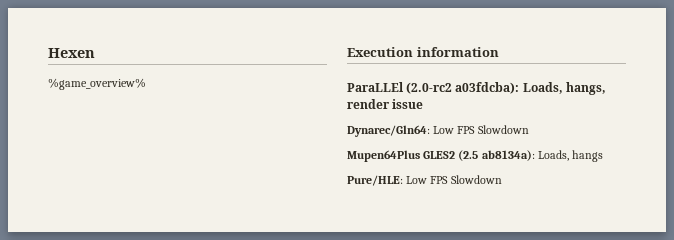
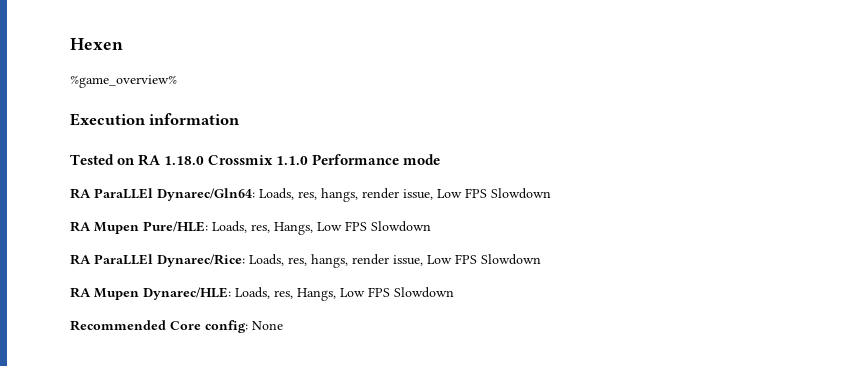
- ParaLLEl (2.0-rc2 a03fdcba): Loads, hangs, render issue
- Dynarec/Gln64: Low FPS Slowdown
- Mupen64Plus GLES2 (2.5 ab8134a): Loads, hangs
- Pure/HLE: Low FPS Slowdown
+ Tested on RA 1.18.0 Crossmix 1.1.0 Performance mode
+ RA ParaLLEl Dynarec/Gln64: Loads, res, hangs, render issue, Low FPS Slowdown
+ RA Mupen Pure/HLE: Loads, res, Hangs, Low FPS Slowdown
+ RA ParaLLEl Dynarec/Rice: Loads, res, hangs, render issue, Low FPS Slowdown
+ RA Mupen Dynarec/HLE: Loads, res, Hangs, Low FPS Slowdown
+ Recommended Core config: None

